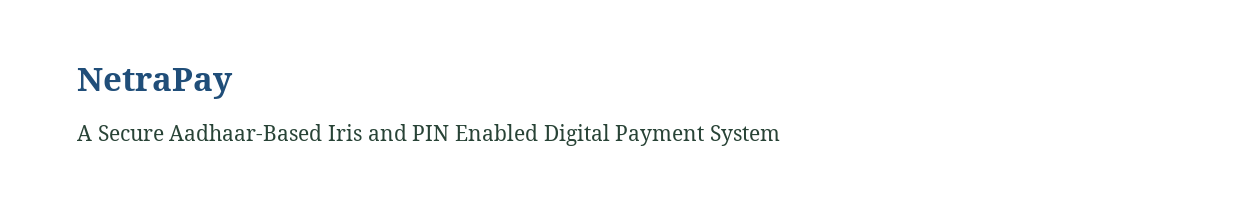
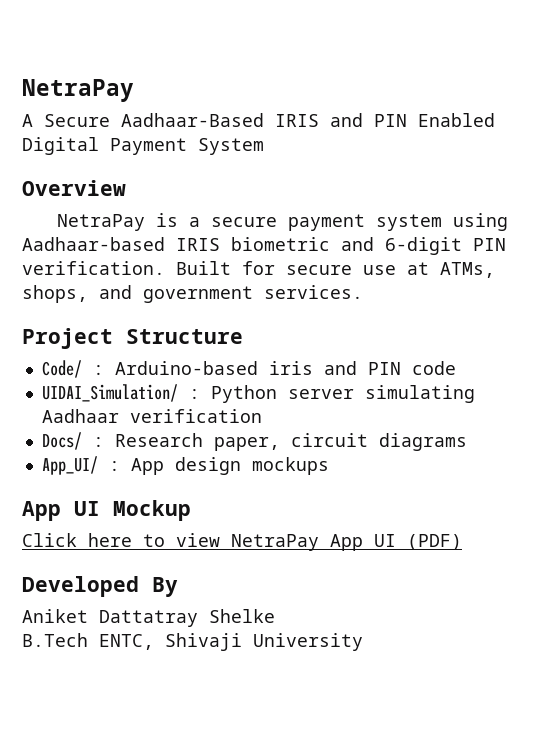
- A Secure Aadhaar-Based Iris and PIN Enabled Digital Payment System
+ A Secure Aadhaar-Based IRIS and PIN Enabled Digital Payment System
+ Overview
+ NetraPay is a secure payment system using Aadhaar-based IRIS biometric and 6-digit PIN verification. Built for secure use at ATMs, shops, and government services.
+ Project Structure
+ Code/ : Arduino-based iris and PIN code
+ UIDAI_Simulation/ : Python server simulating Aadhaar verification
+ Docs/ : Research paper, circuit diagrams
+ App_UI/ : App design mockups
+ App UI Mockup
+ Click here to view NetraPay App UI (PDF)
+ Developed By
+ Aniket Dattatray Shelke
+ B.Tech ENTC, Shivaji University

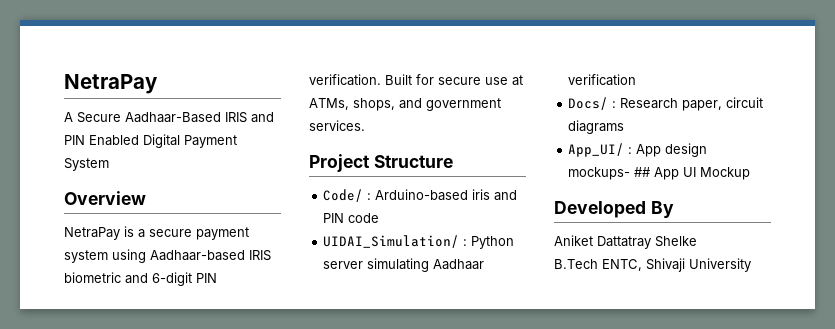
- App_UI/ : App design mockups
- App UI Mockup
+ App_UI/ : App design mockups- ## App UI Mockup
- Click here to view NetraPay App UI (PDF)

